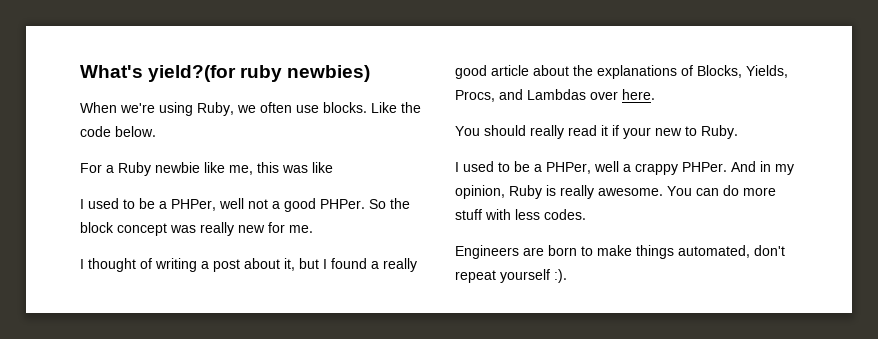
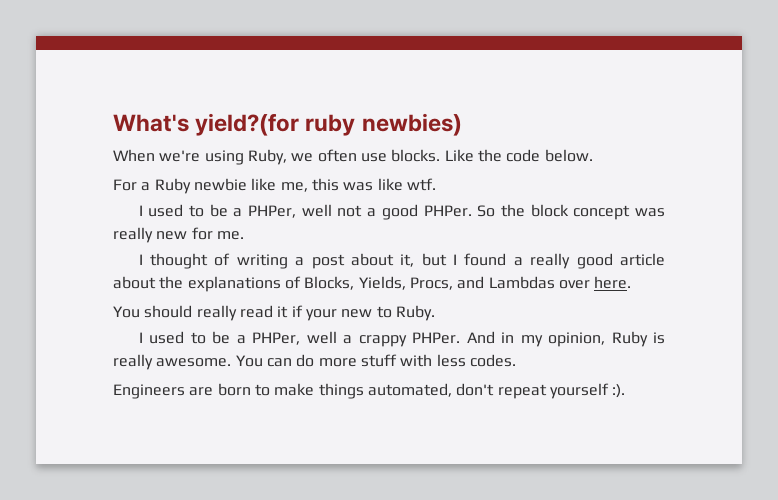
- For a Ruby newbie like me, this was like
+ For a Ruby newbie like me, this was like wtf.

